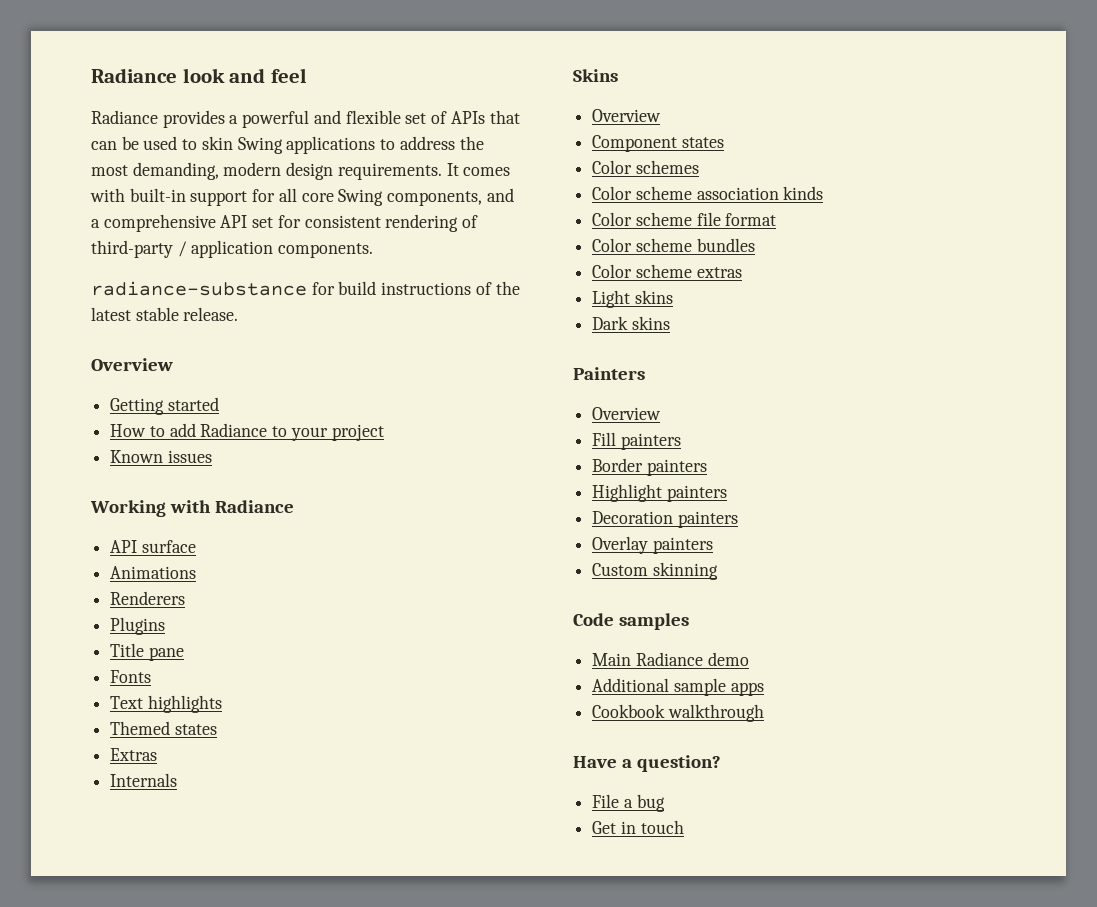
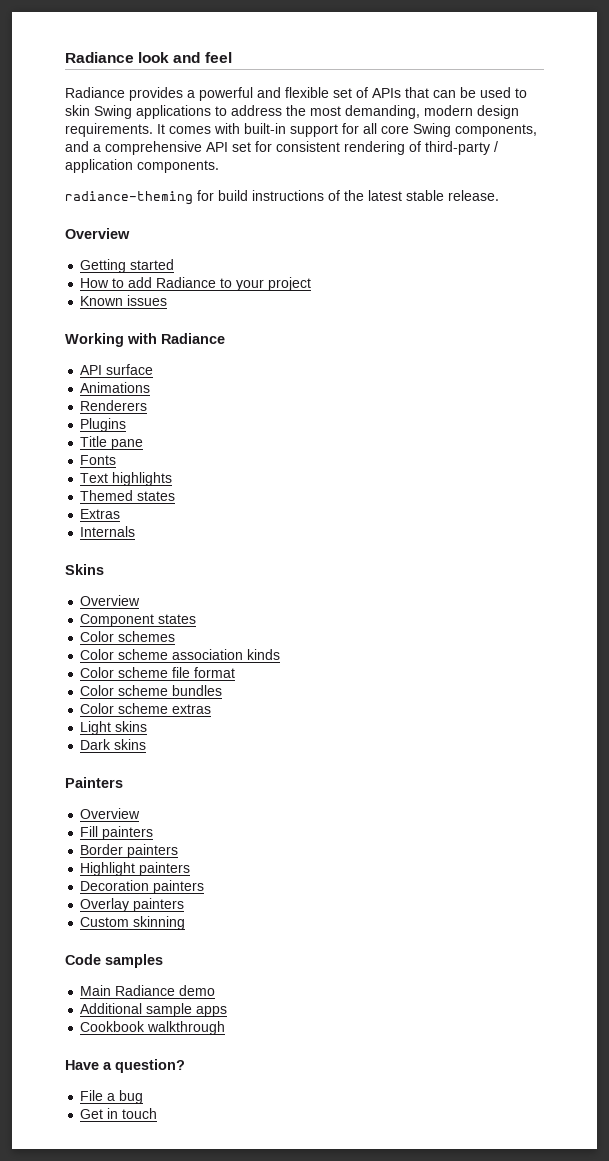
- radiance-substance for build instructions of the latest stable release.
+ radiance-theming for build instructions of the latest stable release.

